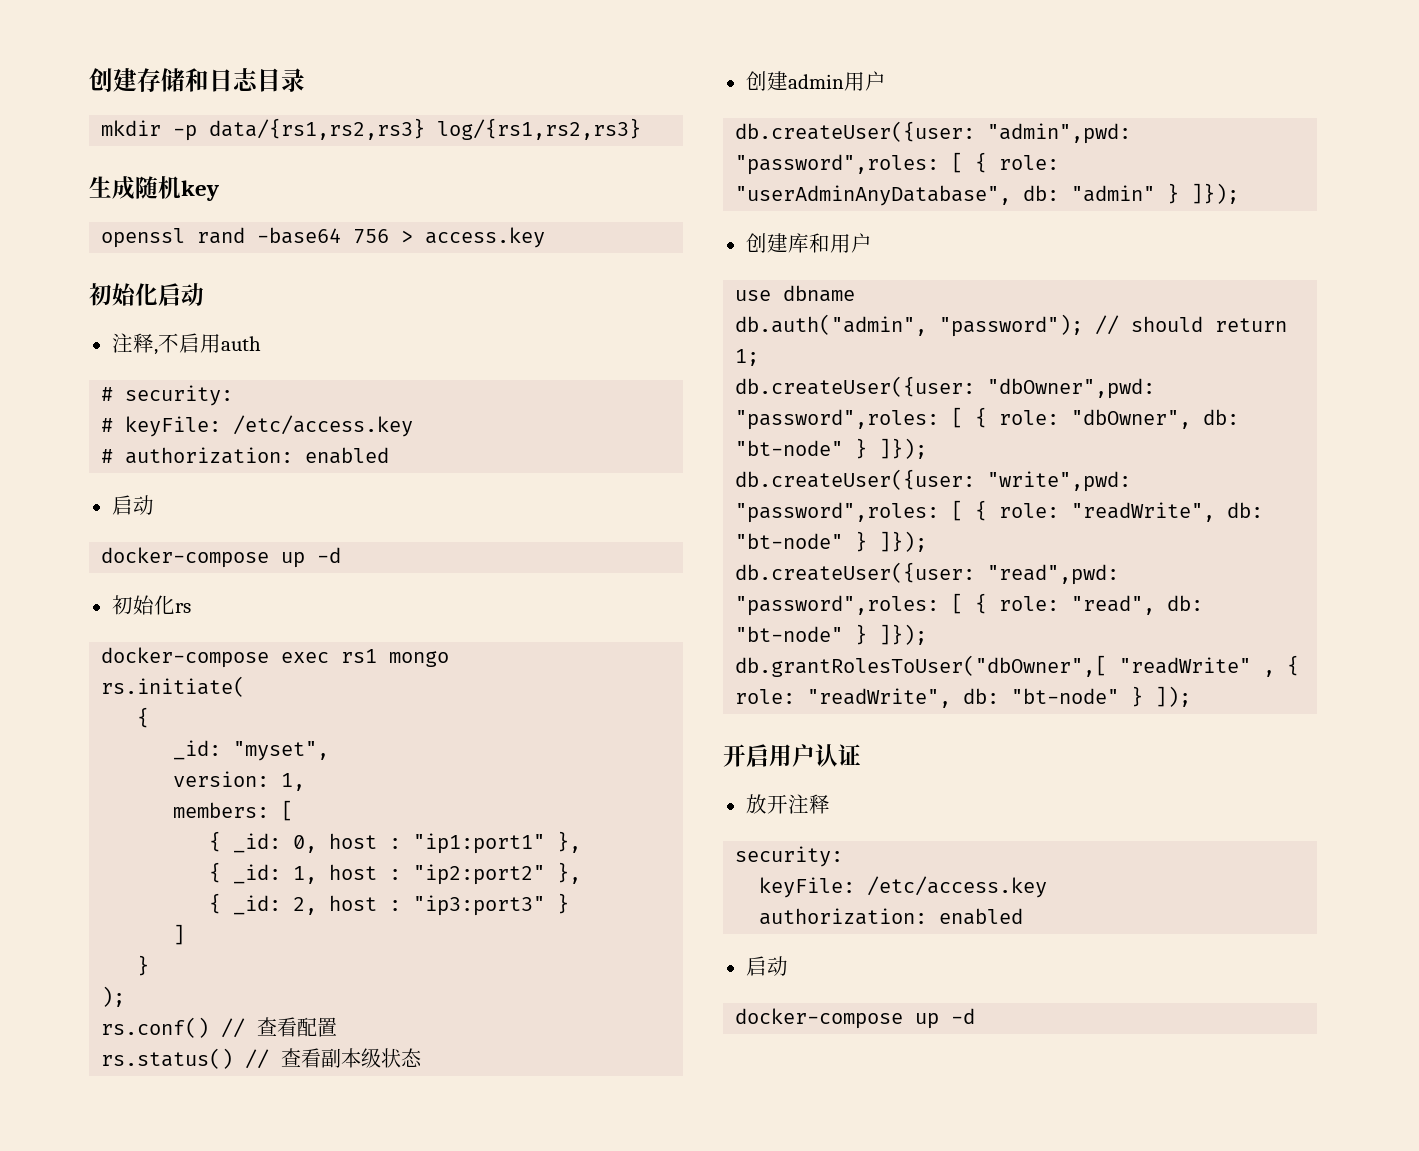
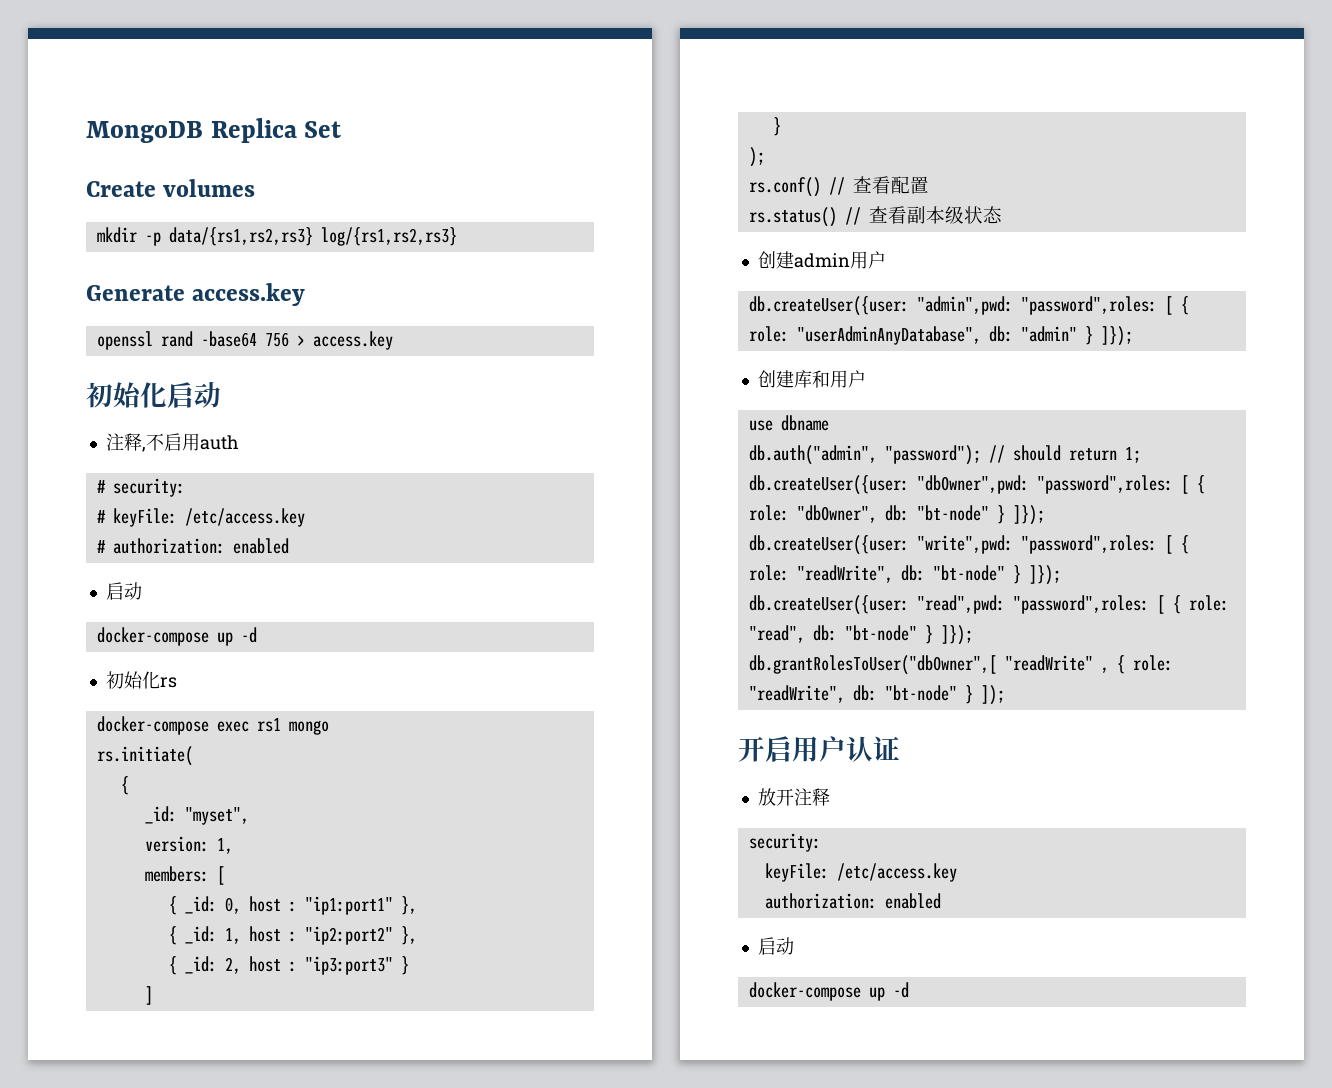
- 创建存储和日志目录
+ MongoDB Replica Set
+ Create volumes
- 生成随机key
+ Generate access.key

